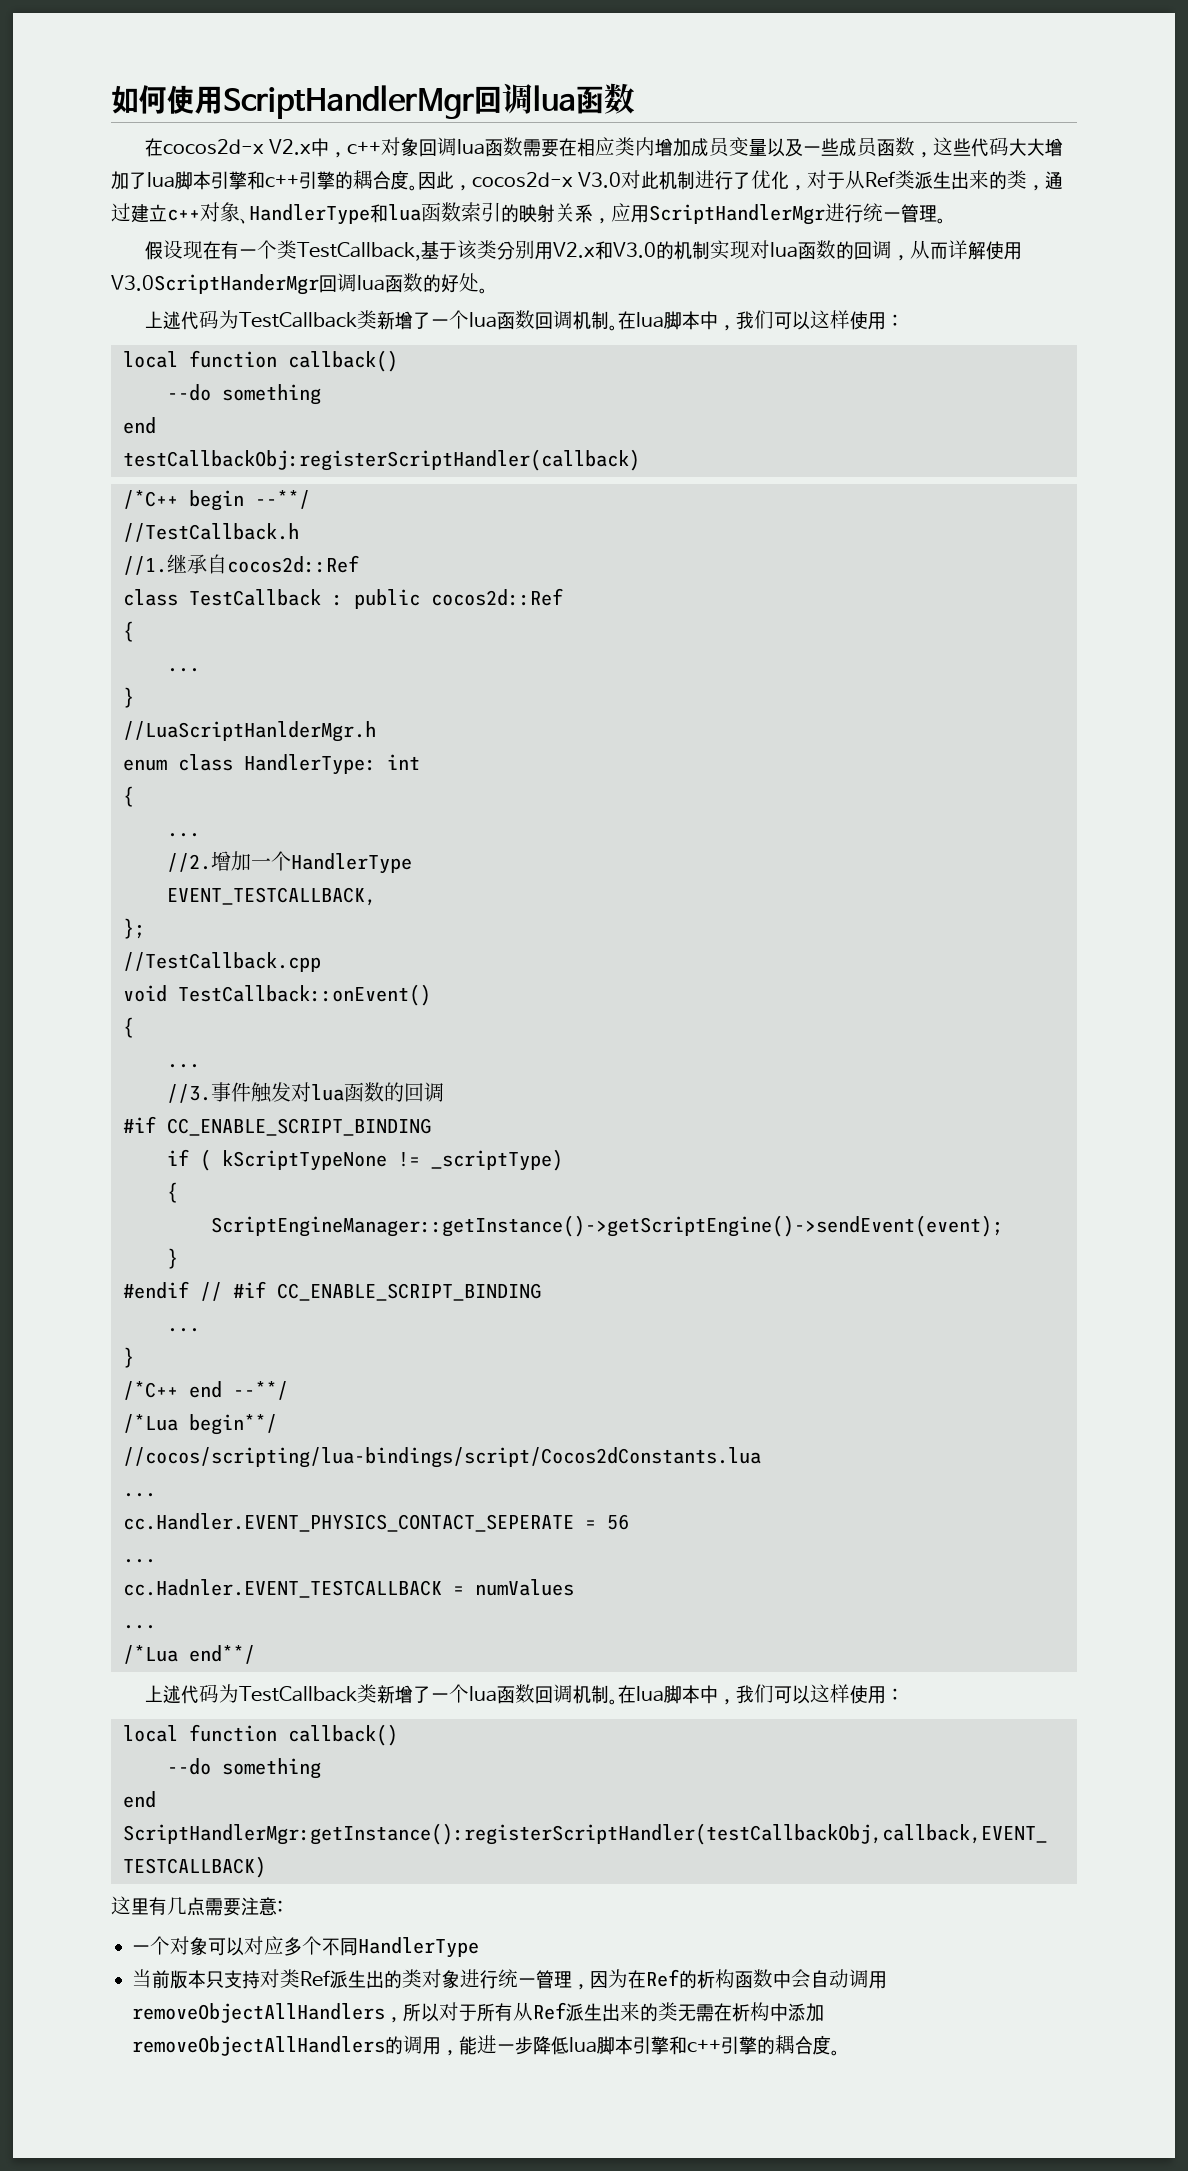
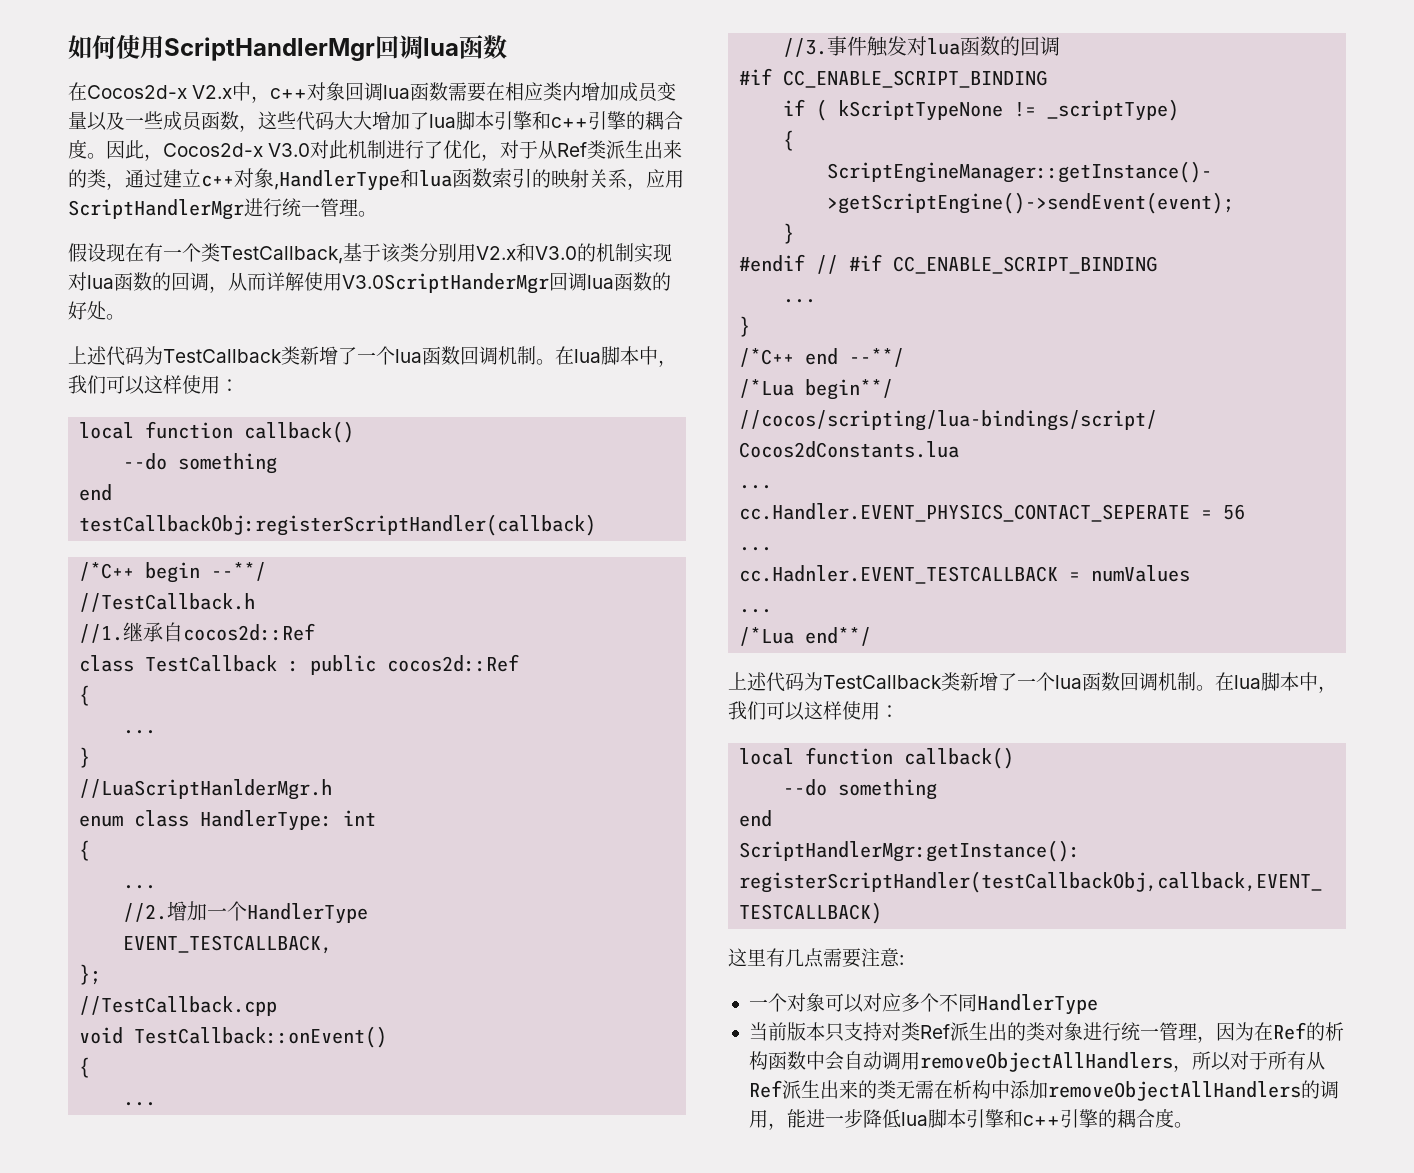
- 在cocos2d-x V2.x中，c++对象回调lua函数需要在相应类内增加成员变量以及一些成员函数，这些代码大大增加了lua脚本引擎和c++引擎的耦合度。
+ 在Cocos2d-x V2.x中，c++对象回调lua函数需要在相应类内增加成员变量以及一些成员函数，这些代码大大增加了lua脚本引擎和c++引擎的耦合度。
- 因此，cocos2d-x V3.0对此机制进行了优化，对于从Ref类派生出来的类，通过建立c++对象、HandlerType和lua函数索引的映射关系，应用ScriptHandlerMgr进行统一管理。
+ 因此，Cocos2d-x V3.0对此机制进行了优化，对于从Ref类派生出来的类，通过建立c++对象,HandlerType和lua函数索引的映射关系，应用ScriptHandlerMgr进行统一管理。

